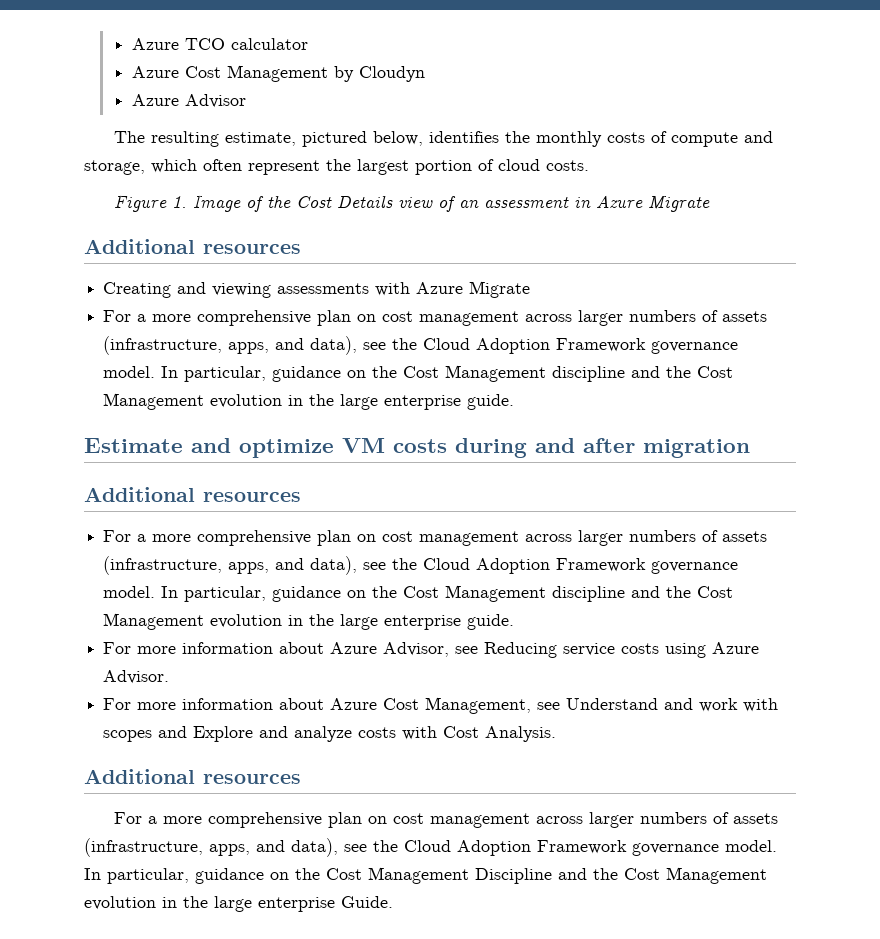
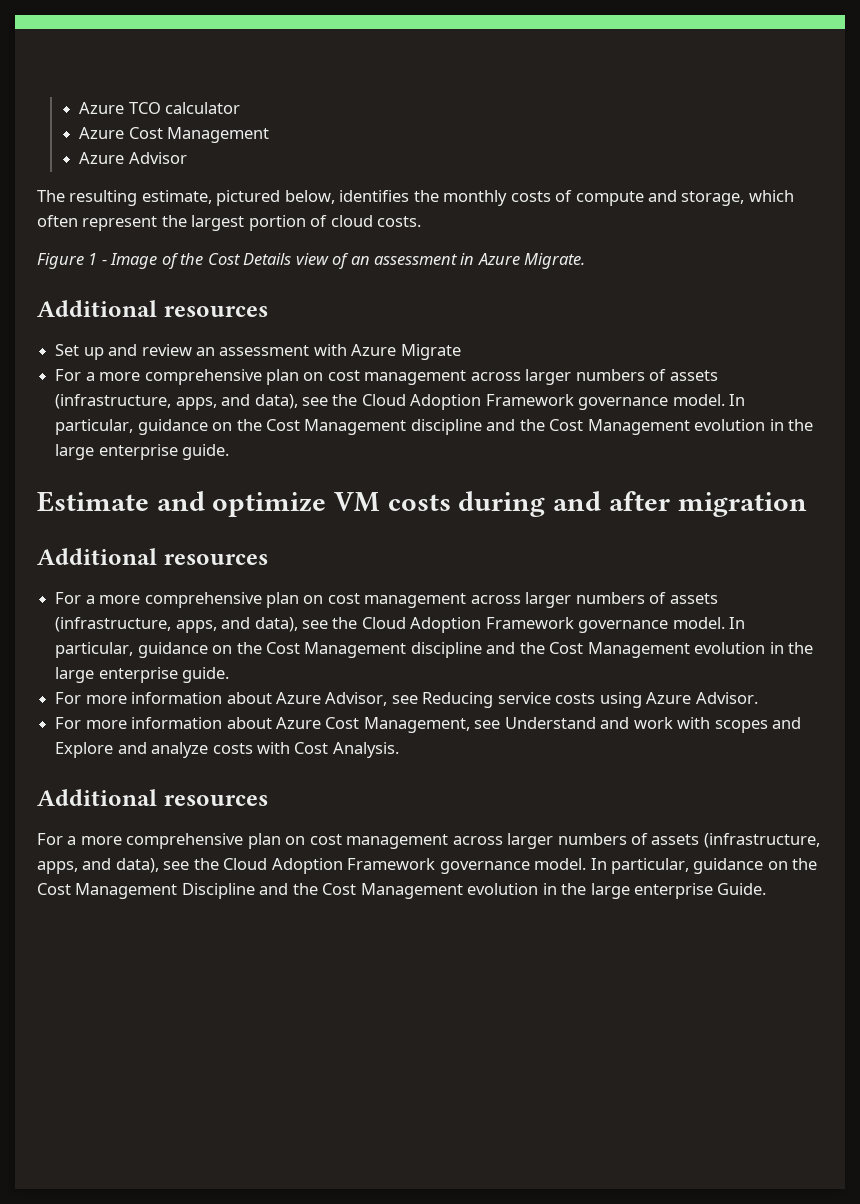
- Azure Cost Management by Cloudyn
+ Azure Cost Management
- Figure 1. Image of the Cost Details view of an assessment in Azure Migrate
+ Figure 1 - Image of the Cost Details view of an assessment in Azure Migrate.
  Additional resources
- Creating and viewing assessments with Azure Migrate
+ Set up and review an assessment with Azure Migrate

